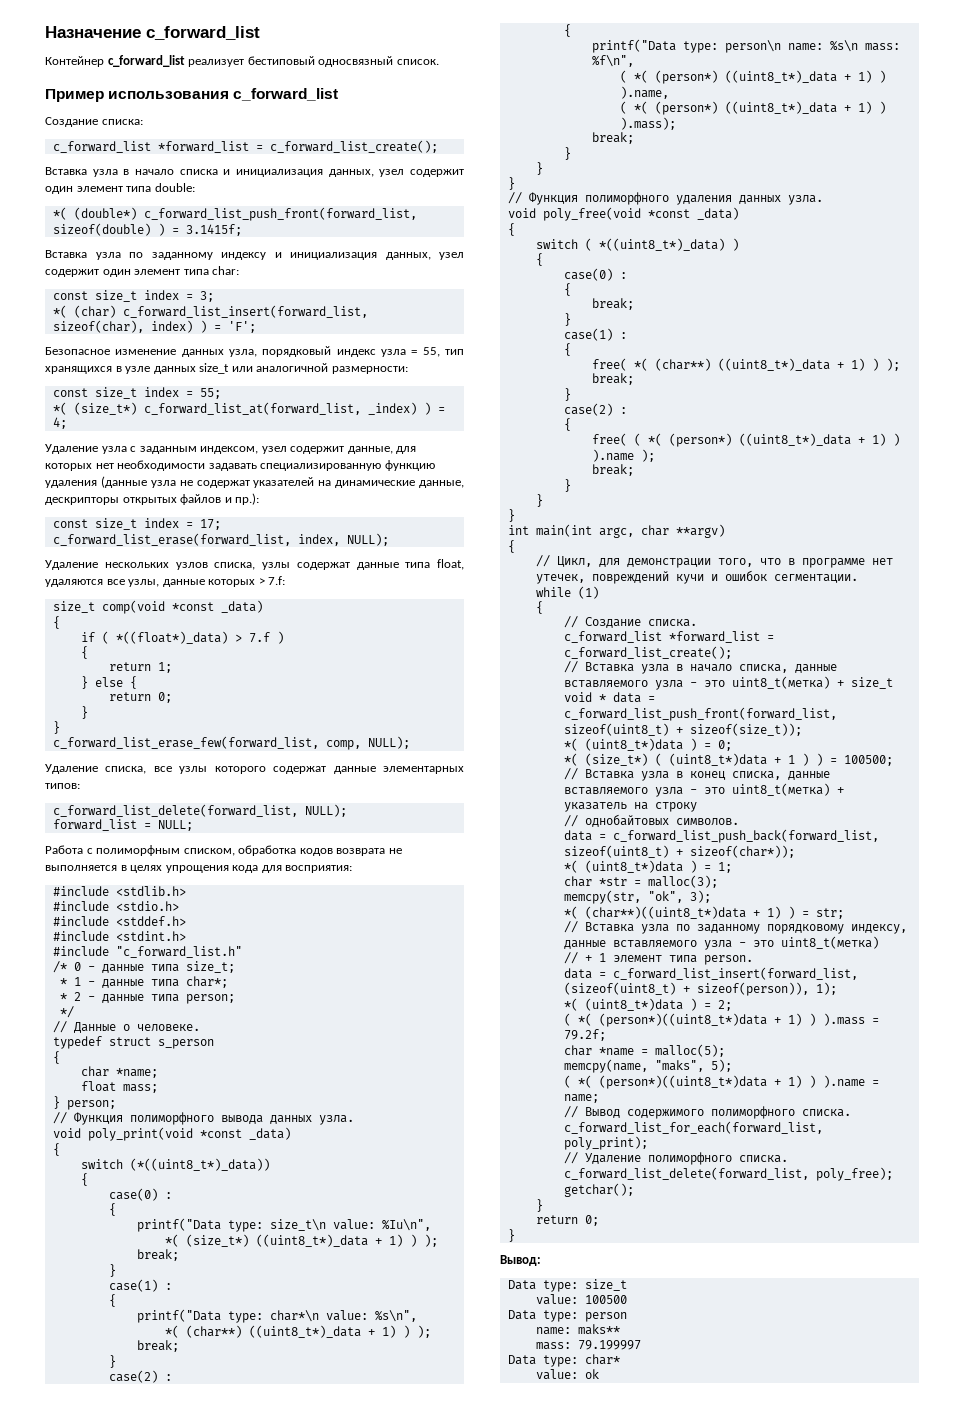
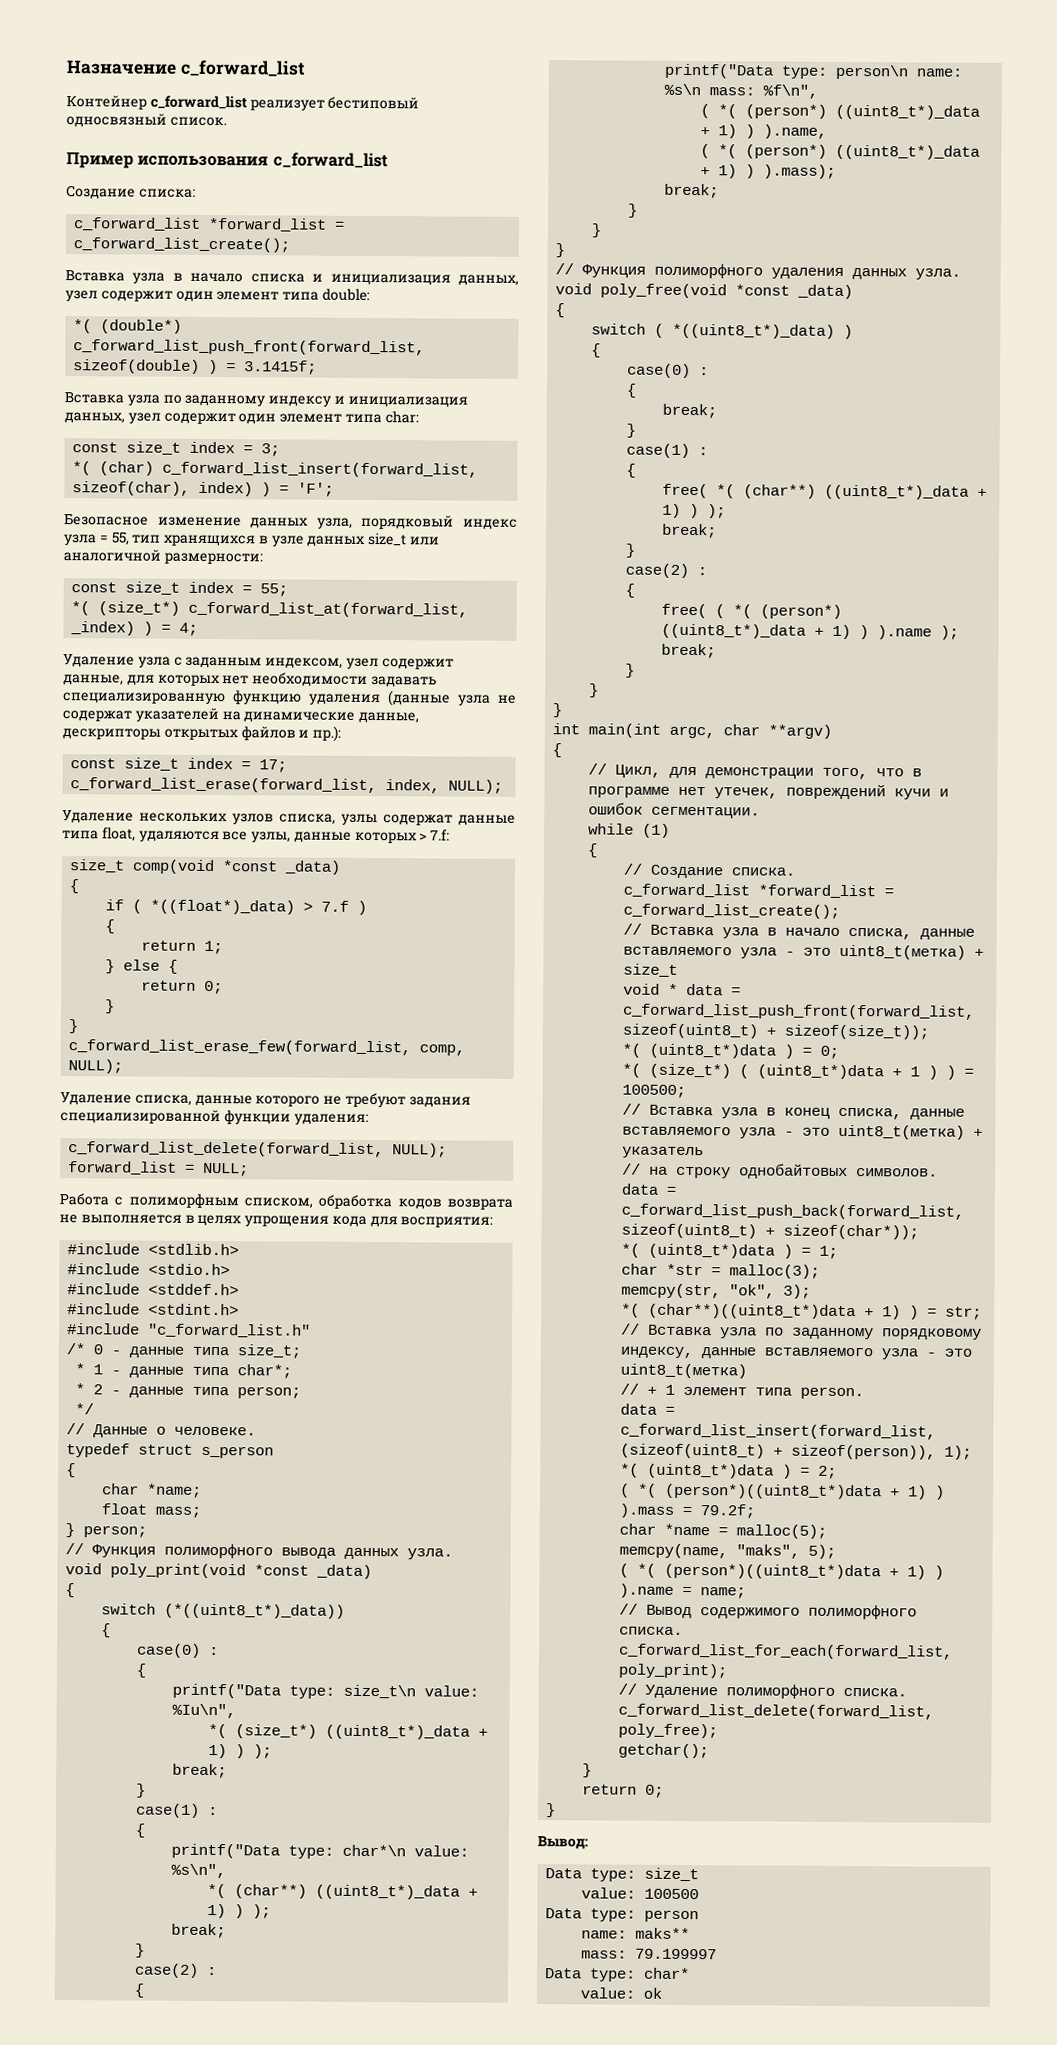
- Удаление списка, все узлы которого содержат данные элементарных типов:
+ Удаление списка, данные которого не требуют задания специализированной функции удаления:
- // Вставка узла в конец списка, данные вставляемого узла - это uint8_t(метка) + указатель на строку
- // однобайтовых символов.
+ // Вставка узла в конец списка, данные вставляемого узла - это uint8_t(метка) + указатель
+ // на строку однобайтовых символов.

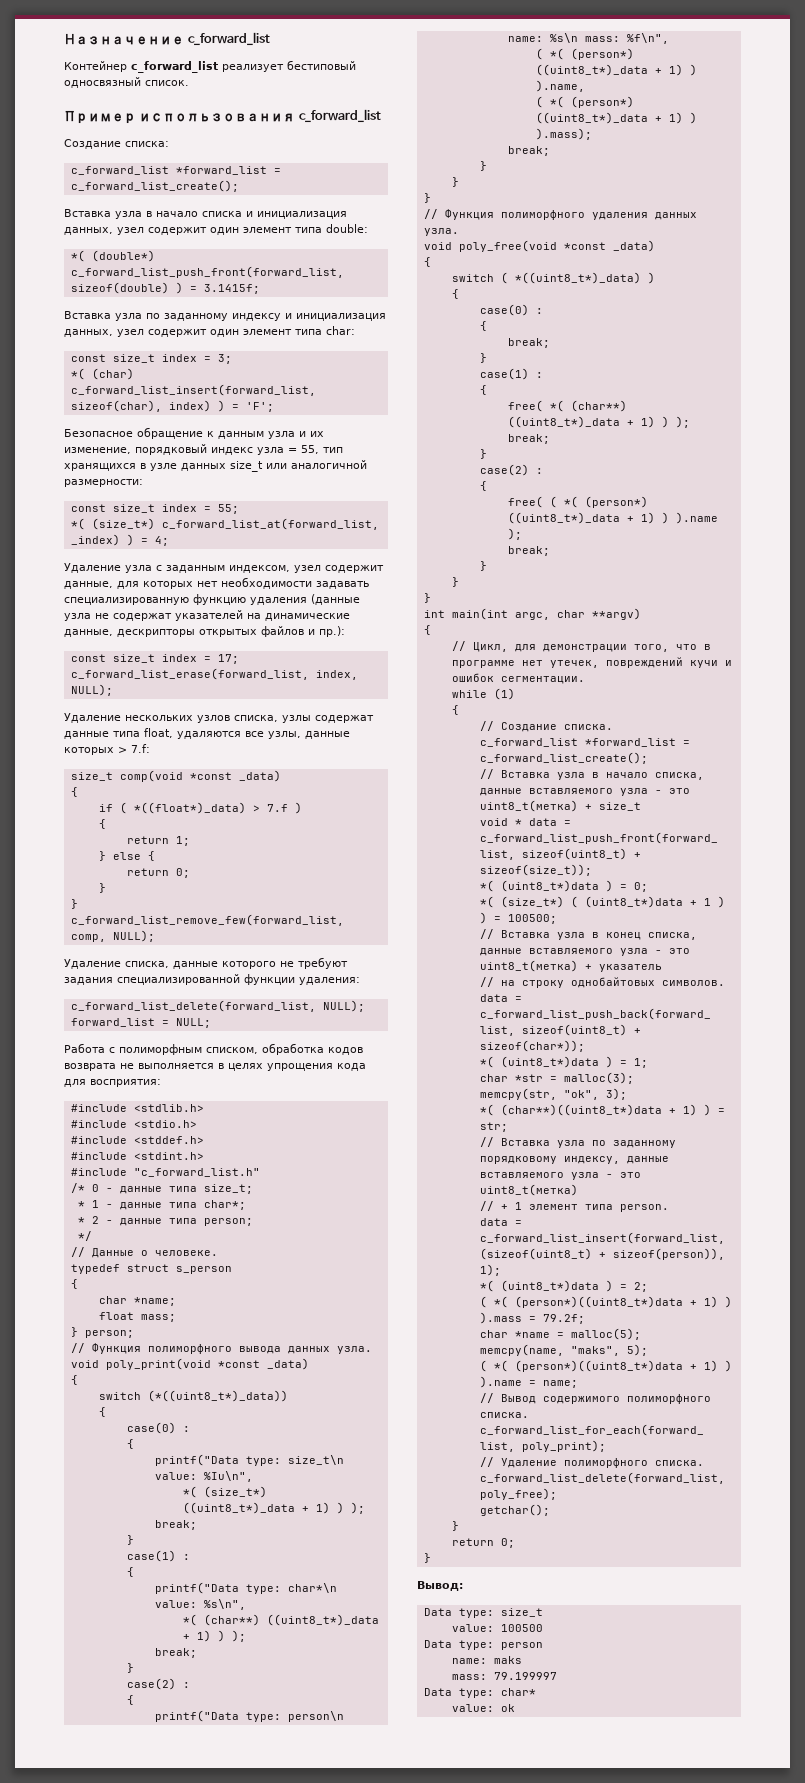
- Безопасное изменение данных узла, порядковый индекс узла = 55, тип хранящихся в узле данных size_t или аналогичной размерности:
+ Безопасное обращение к данным узла и их изменение, порядковый индекс узла = 55, тип хранящихся в узле данных size_t или аналогичной размерности:
- c_forward_list_erase_few(forward_list, comp, NULL);
+ c_forward_list_remove_few(forward_list, comp, NULL);
- name: maks**
+ name: maks

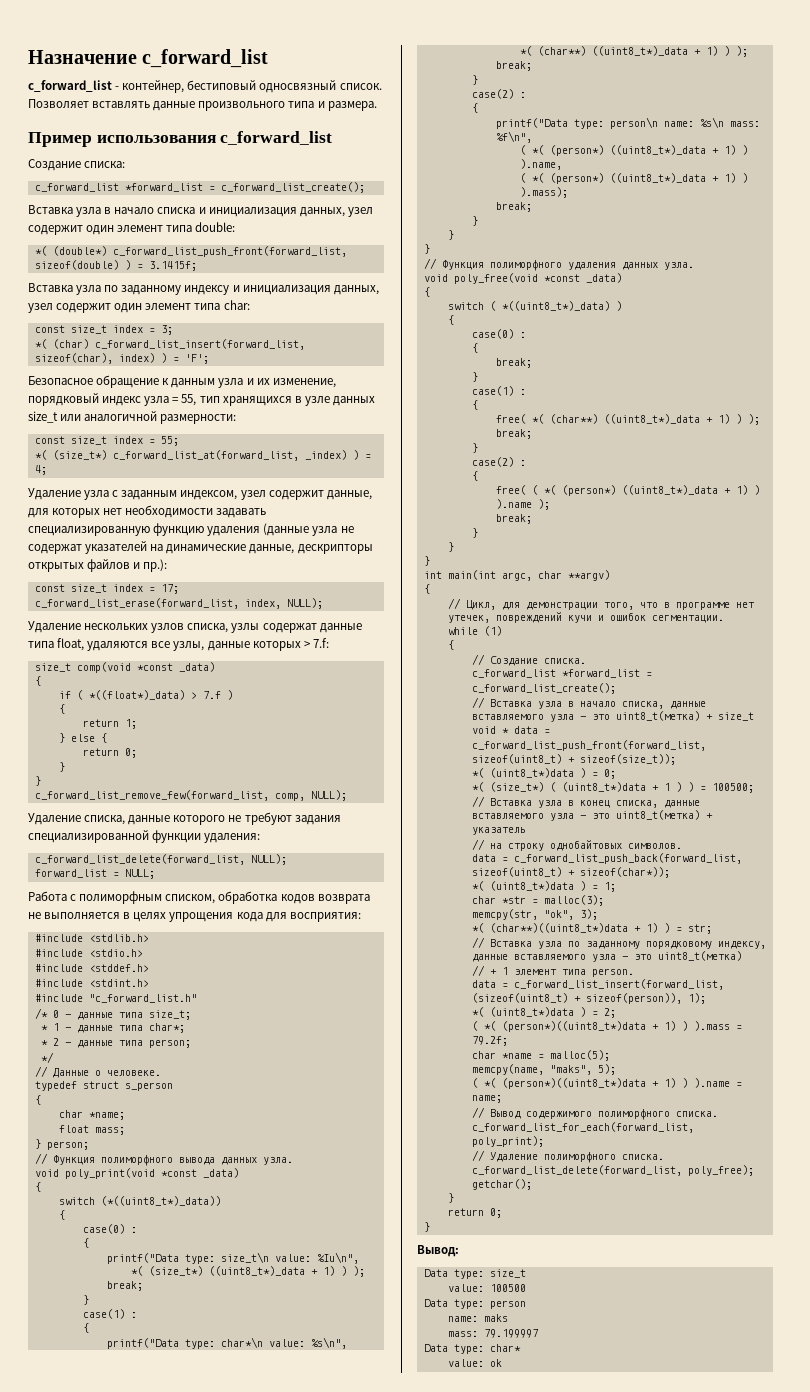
- Контейнер c_forward_list реализует бестиповый односвязный список.
+ c_forward_list - контейнер, бестиповый односвязный список. Позволяет вставлять данные произвольного типа и размера.

